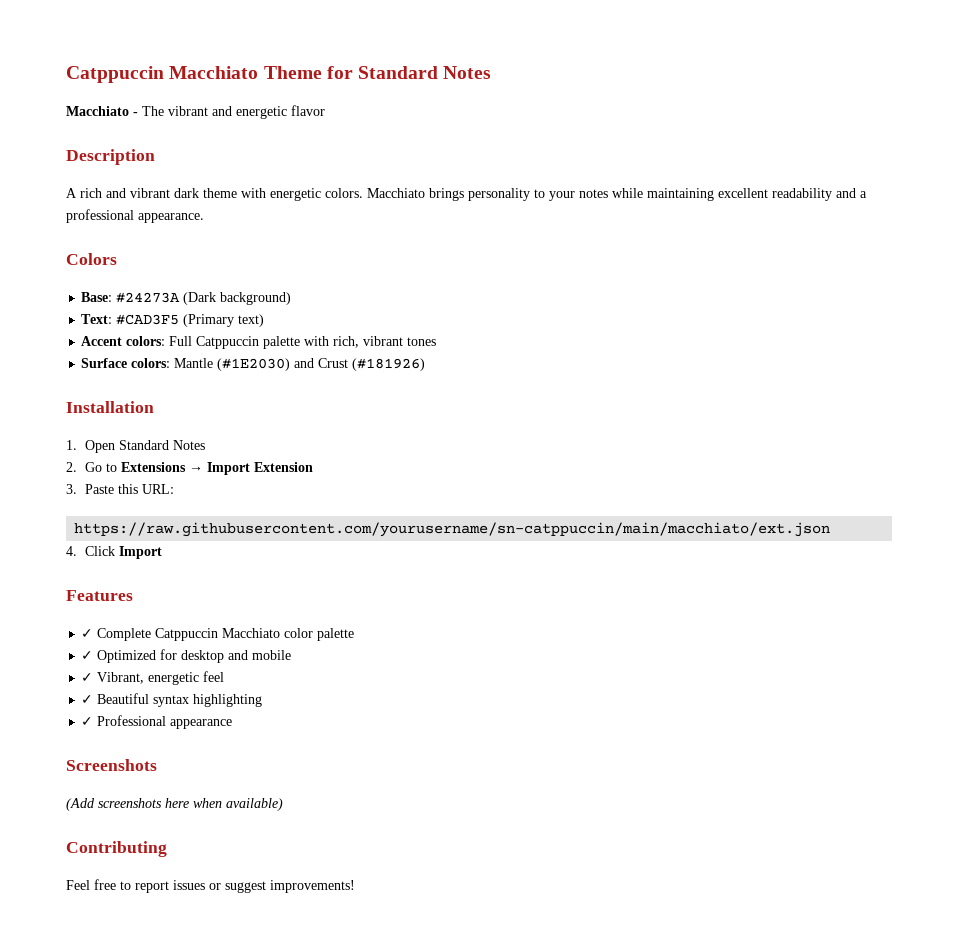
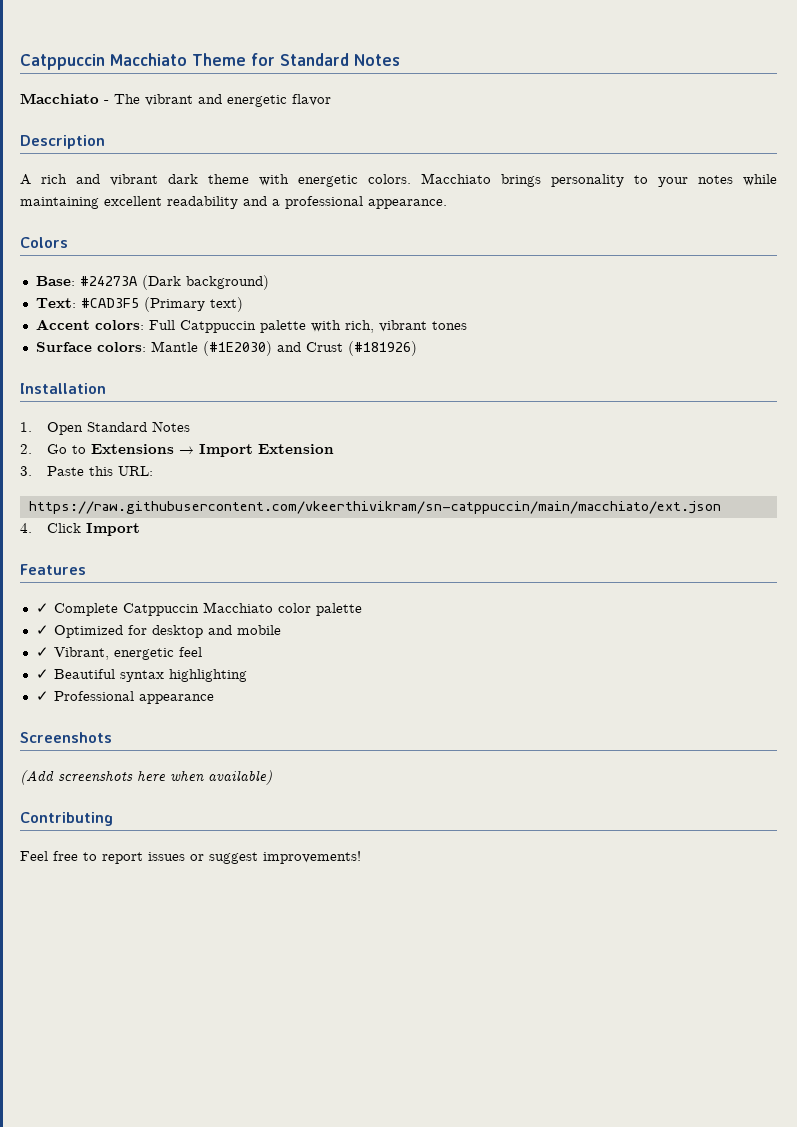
- https://raw.githubusercontent.com/yourusername/sn-catppuccin/main/macchiato/ext.json
+ https://raw.githubusercontent.com/vkeerthivikram/sn-catppuccin/main/macchiato/ext.json

